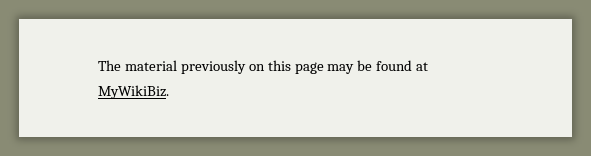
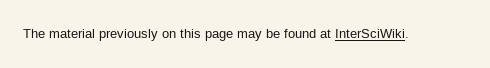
- The material previously on this page may be found at MyWikiBiz.
+ The material previously on this page may be found at InterSciWiki.

